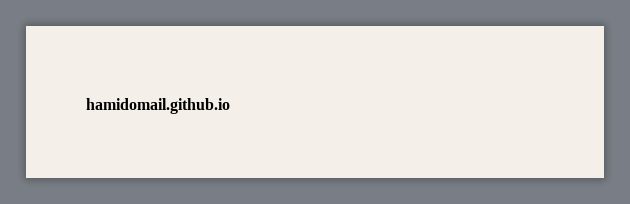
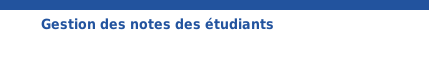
- hamidomail.github.io
+ Gestion des notes des étudiants

